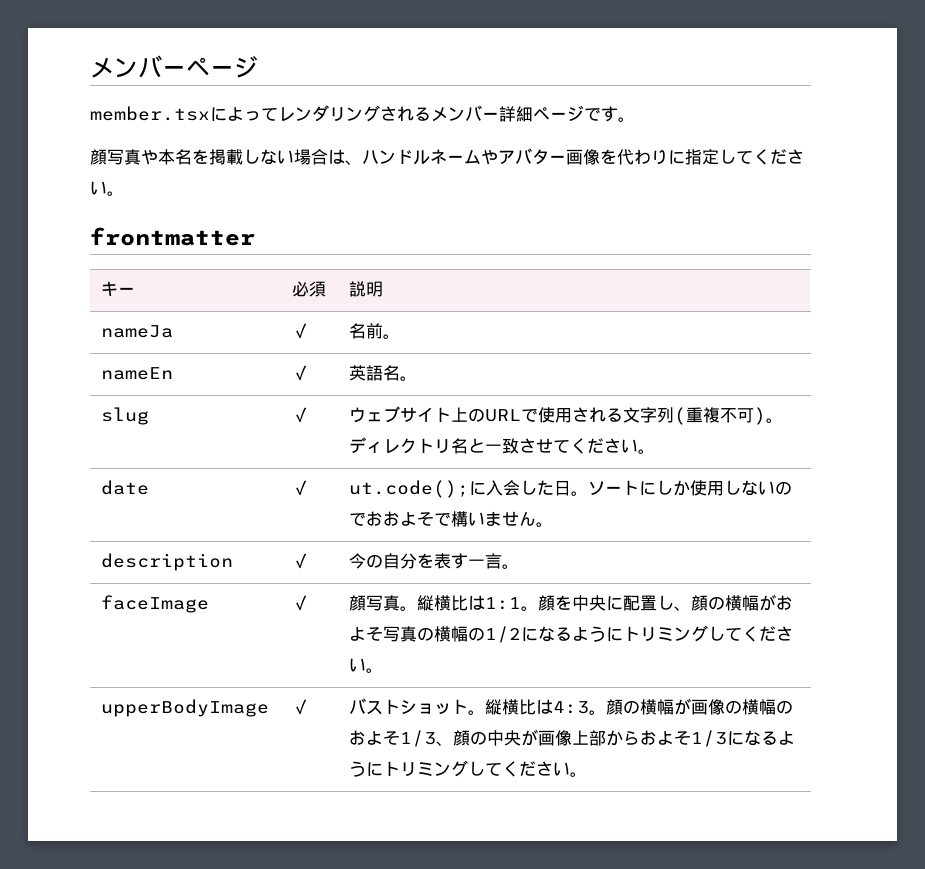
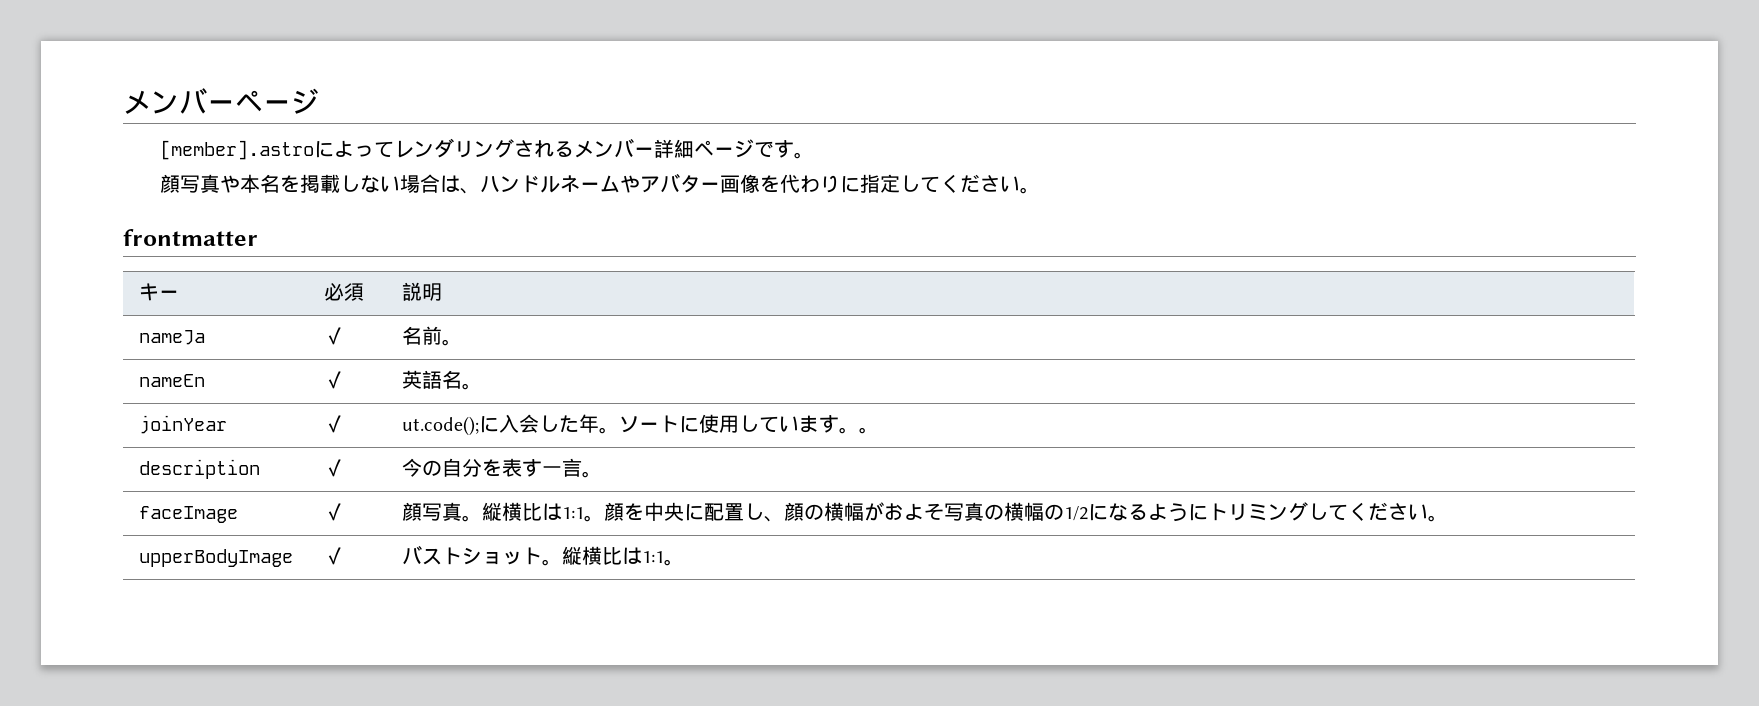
- member.tsxによってレンダリングされるメンバー詳細ページです。
+ [member].astroによってレンダリングされるメンバー詳細ページです。
- slug | ✓ | ウェブサイト上のURLで使用される文字列(重複不可)。ディレクトリ名と一致させてください。
- date | ✓ | ut.code();に入会した日。ソートにしか使用しないのでおおよそで構いません。
+ joinYear | ✓ | ut.code();に入会した年。ソートに使用しています。。
- upperBodyImage | ✓ | バストショット。縦横比は4:3。顔の横幅が画像の横幅のおよそ1/3、顔の中央が画像上部からおよそ1/3になるようにトリミングしてください。
+ upperBodyImage | ✓ | バストショット。縦横比は1:1。

